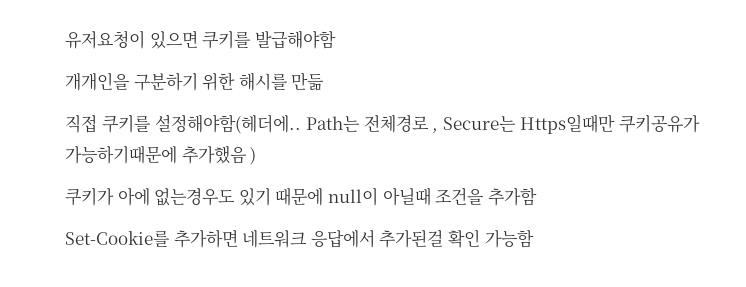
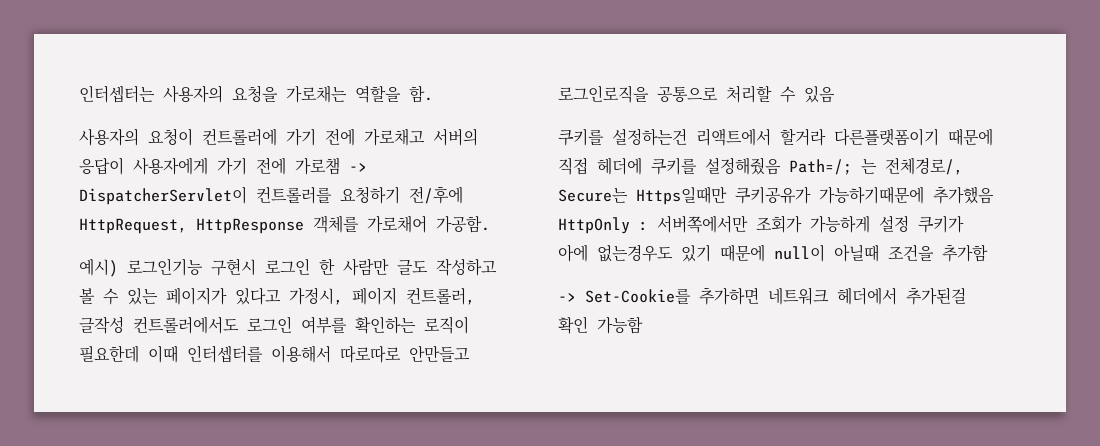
- 유저요청이 있으면 쿠키를 발급해야함
- 개개인을 구분하기 위한 해시를 만듦
- 직접 쿠키를 설정해야함(헤더에.. Path는 전체경로 , Secure는 Https일때만 쿠키공유가 가능하기때문에 추가했음 )
- 쿠키가 아에 없는경우도 있기 때문에 null이 아닐때 조건을 추가함
+ 인터셉터는 사용자의 요청을 가로채는 역할을 함.
+ 사용자의 요청이 컨트롤러에 가기 전에 가로채고 서버의 응답이 사용자에게 가기 전에 가로챔 -> DispatcherServlet이 컨트롤러를 요청하기 전/후에 HttpRequest, HttpResponse 객체를 가로채어 가공함.
+ 예시) 로그인기능 구현시 로그인 한 사람만 글도 작성하고 볼 수 있는 페이지가 있다고 가정시, 페이지 컨트롤러, 글작성 컨트롤러에서도 로그인 여부를 확인하는 로직이 필요한데 이때 인터셉터를 이용해서 따로따로 안만들고 로그인로직을 공통으로 처리할 수 있음
+ 쿠키를 설정하는건 리액트에서 할거라 다른플랫폼이기 때문에 직접 헤더에 쿠키를 설정해줬음 Path=/; 는 전체경로/, Secure는 Https일때만 쿠키공유가 가능하기때문에 추가했음 HttpOnly : 서버쪽에서만 조회가 가능하게 설정 쿠키가 아에 없는경우도 있기 때문에 null이 아닐때 조건을 추가함
- Set-Cookie를 추가하면 네트워크 응답에서 추가된걸 확인 가능함
+ -> Set-Cookie를 추가하면 네트워크 헤더에서 추가된걸 확인 가능함

